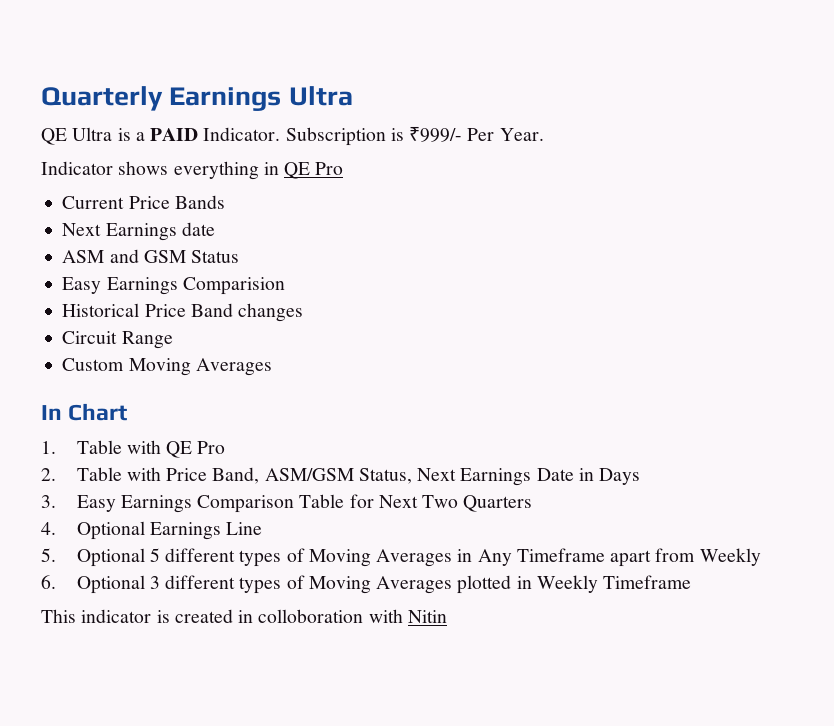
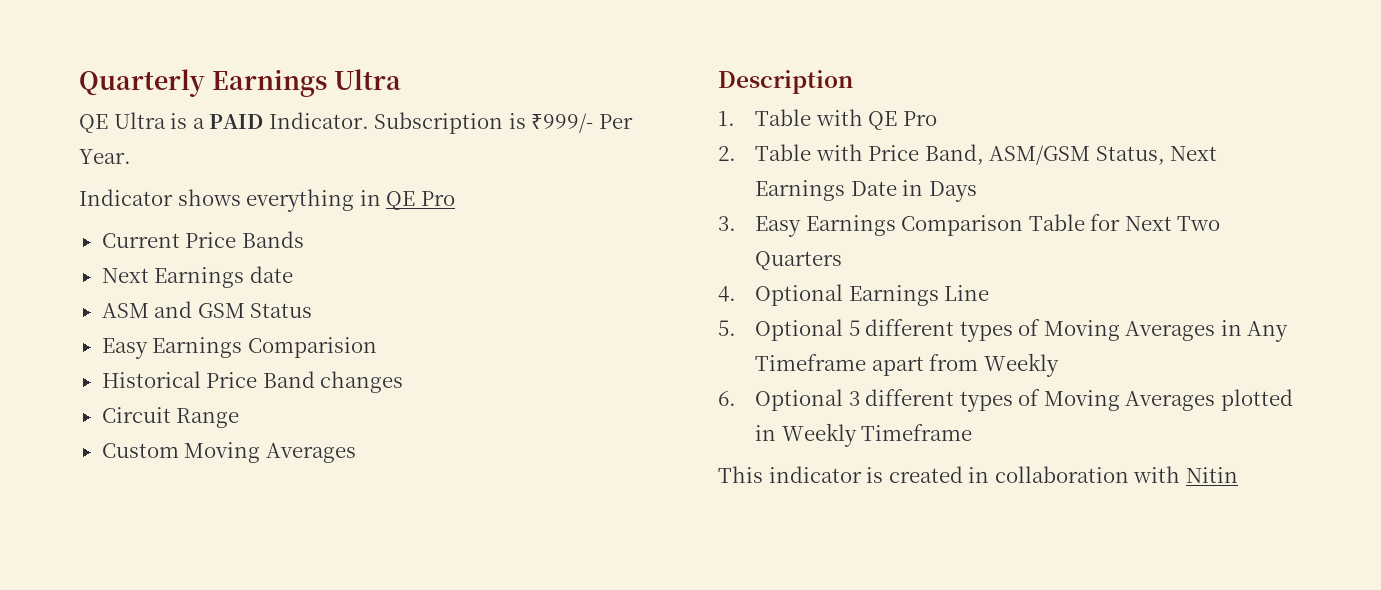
- In Chart
+ Description
- This indicator is created in colloboration with Nitin
+ This indicator is created in collaboration with Nitin

